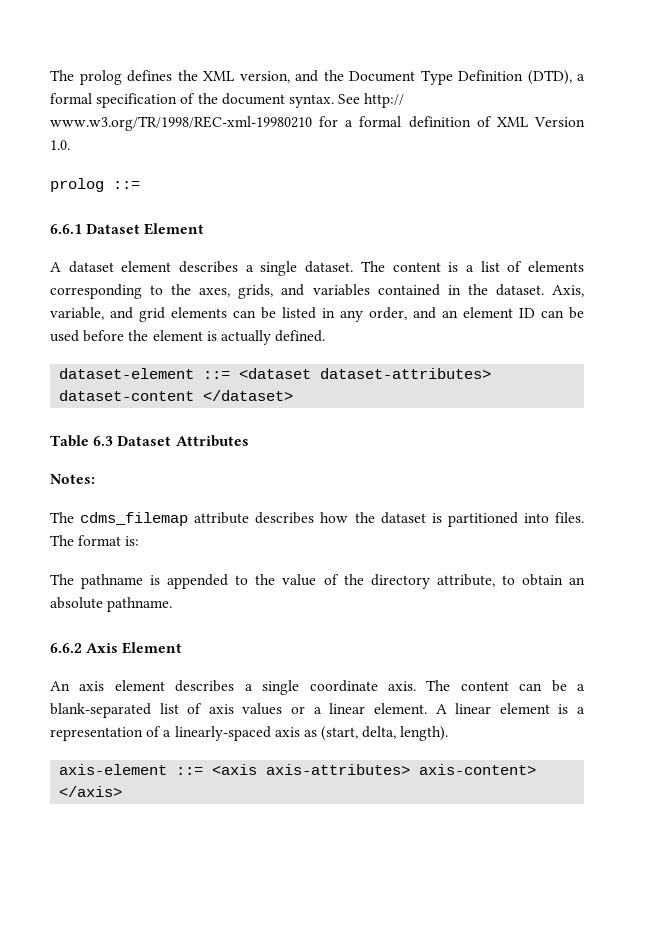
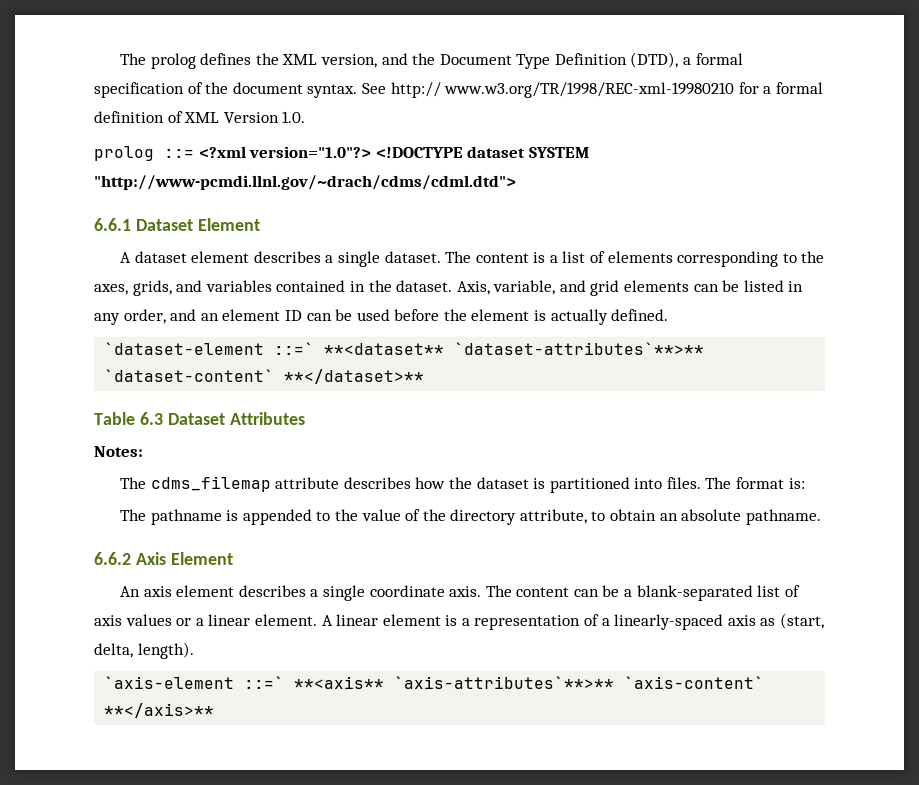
- prolog ::=
+ prolog ::= <?xml version="1.0"?> <!DOCTYPE dataset SYSTEM "http://www-pcmdi.llnl.gov/~drach/cdms/cdml.dtd">
- dataset-element ::= <dataset dataset-attributes> dataset-content </dataset>
+ `dataset-element ::=` **<dataset** `dataset-attributes`**>** `dataset-content` **</dataset>**
- axis-element ::= <axis axis-attributes> axis-content> </axis>
+ `axis-element ::=` **<axis** `axis-attributes`**>** `axis-content` **</axis>**

